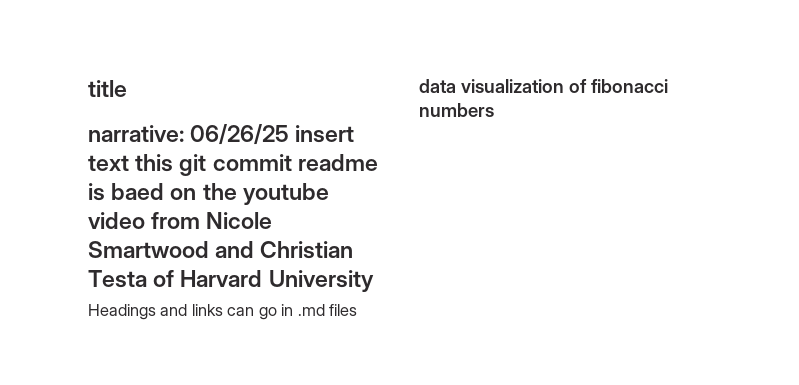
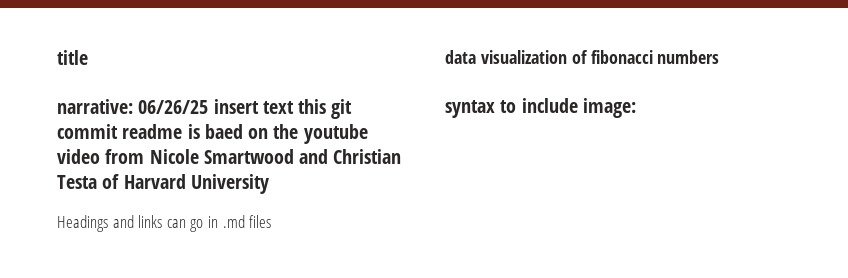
+ syntax to include image:

